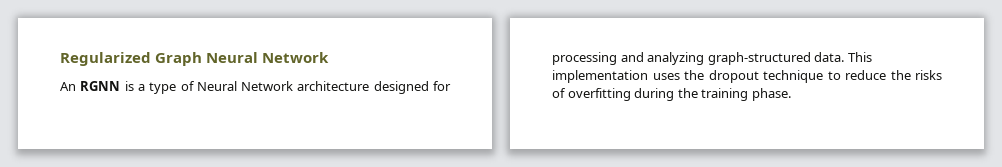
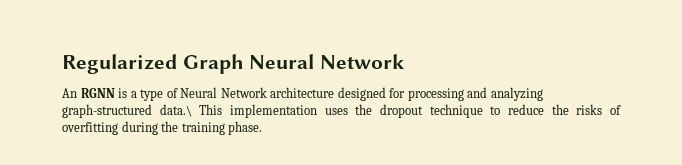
- An RGNN is a type of Neural Network architecture designed for processing and analyzing graph-structured data. This implementation uses the dropout technique to reduce the risks of overfitting during the training phase.
+ An RGNN is a type of Neural Network architecture designed for processing and analyzing graph-structured data.\ This implementation uses the dropout technique to reduce the risks of overfitting during the training phase.

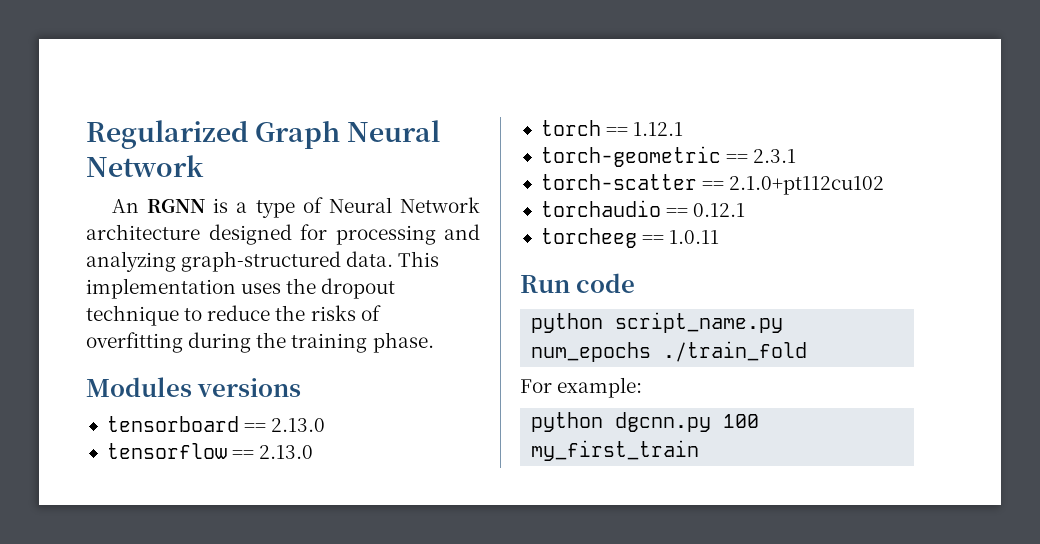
- An RGNN is a type of Neural Network architecture designed for processing and analyzing graph-structured data.\ This implementation uses the dropout technique to reduce the risks of overfitting during the training phase.
+ An RGNN is a type of Neural Network architecture designed for processing and analyzing graph-structured data. This implementation uses the dropout technique to reduce the risks of overfitting during the training phase.
+ Modules versions
+ tensorboard == 2.13.0
+ tensorflow == 2.13.0
+ torch == 1.12.1
+ torch-geometric == 2.3.1
+ torch-scatter == 2.1.0+pt112cu102
+ torchaudio == 0.12.1
+ torcheeg == 1.0.11
+ Run code
+ python script_name.py num_epochs ./train_fold
+ For example:
+ python dgcnn.py 100 my_first_train

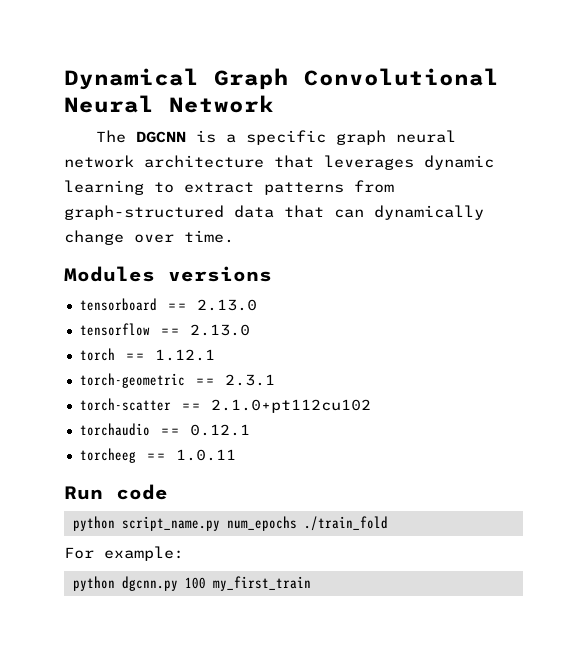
- Regularized Graph Neural Network
+ Dynamical Graph Convolutional Neural Network
- An RGNN is a type of Neural Network architecture designed for processing and analyzing graph-structured data. This implementation uses the dropout technique to reduce the risks of overfitting during the training phase.
+ The DGCNN is a specific graph neural network architecture that leverages dynamic learning to extract patterns from graph-structured data that can dynamically change over time.

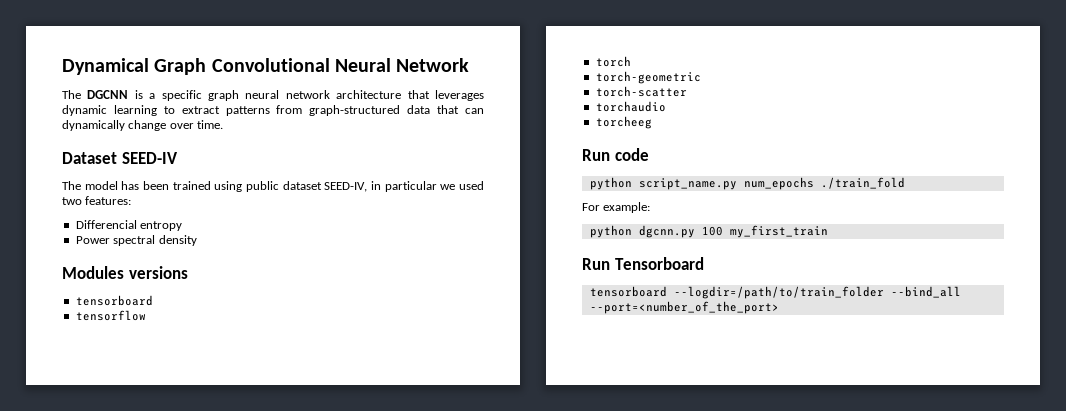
+ Dataset SEED-IV
+ The model has been trained using public dataset SEED-IV, in particular we used two features:
+ Differencial entropy
+ Power spectral density
  Modules versions
- tensorboard == 2.13.0
+ tensorboard
- tensorflow == 2.13.0
+ tensorflow
- torch == 1.12.1
+ torch
- torch-geometric == 2.3.1
+ torch-geometric
- torch-scatter == 2.1.0+pt112cu102
+ torch-scatter
- torchaudio == 0.12.1
+ torchaudio
- torcheeg == 1.0.11
+ torcheeg
+ Run Tensorboard
+ tensorboard --logdir=/path/to/train_folder --bind_all --port=<number_of_the_port>

